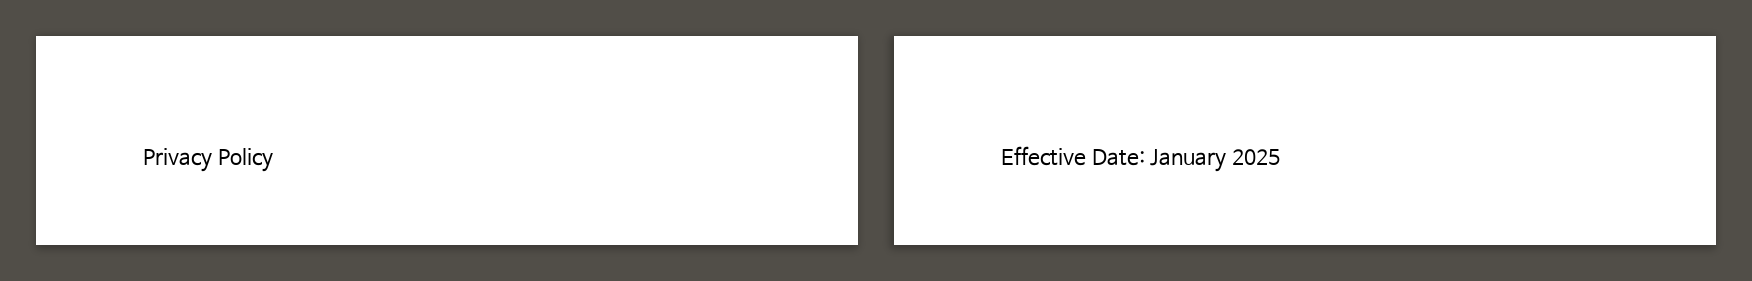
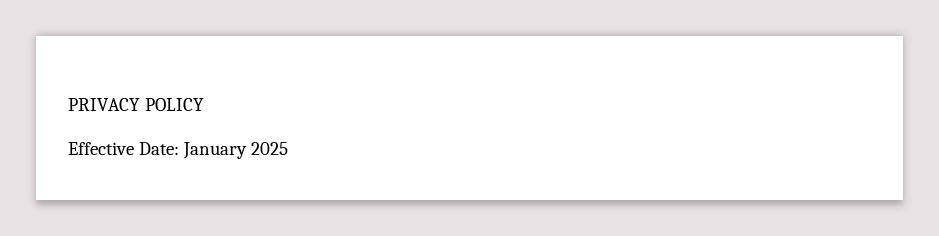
- Privacy Policy
+ PRIVACY POLICY

